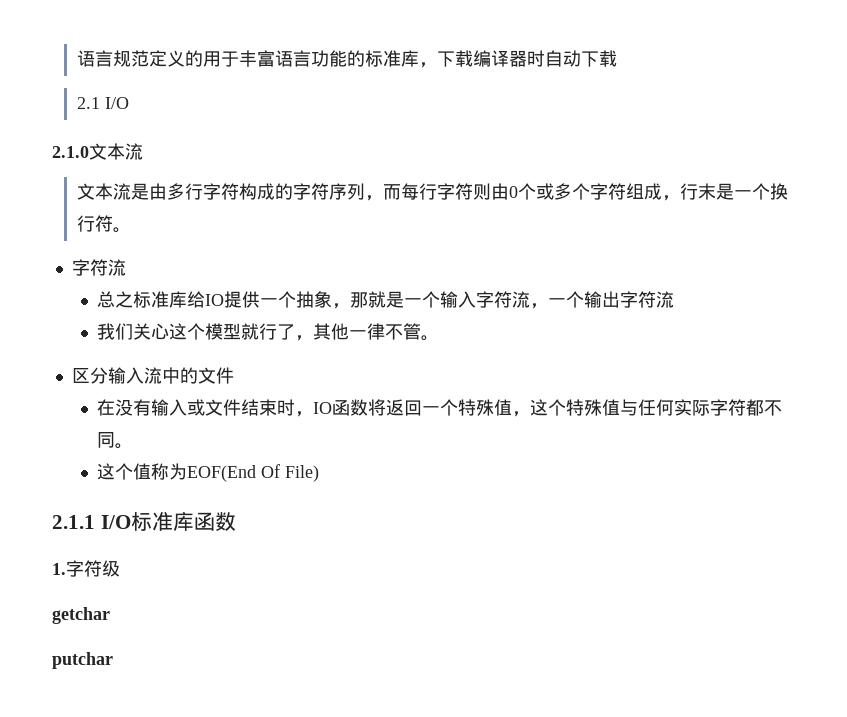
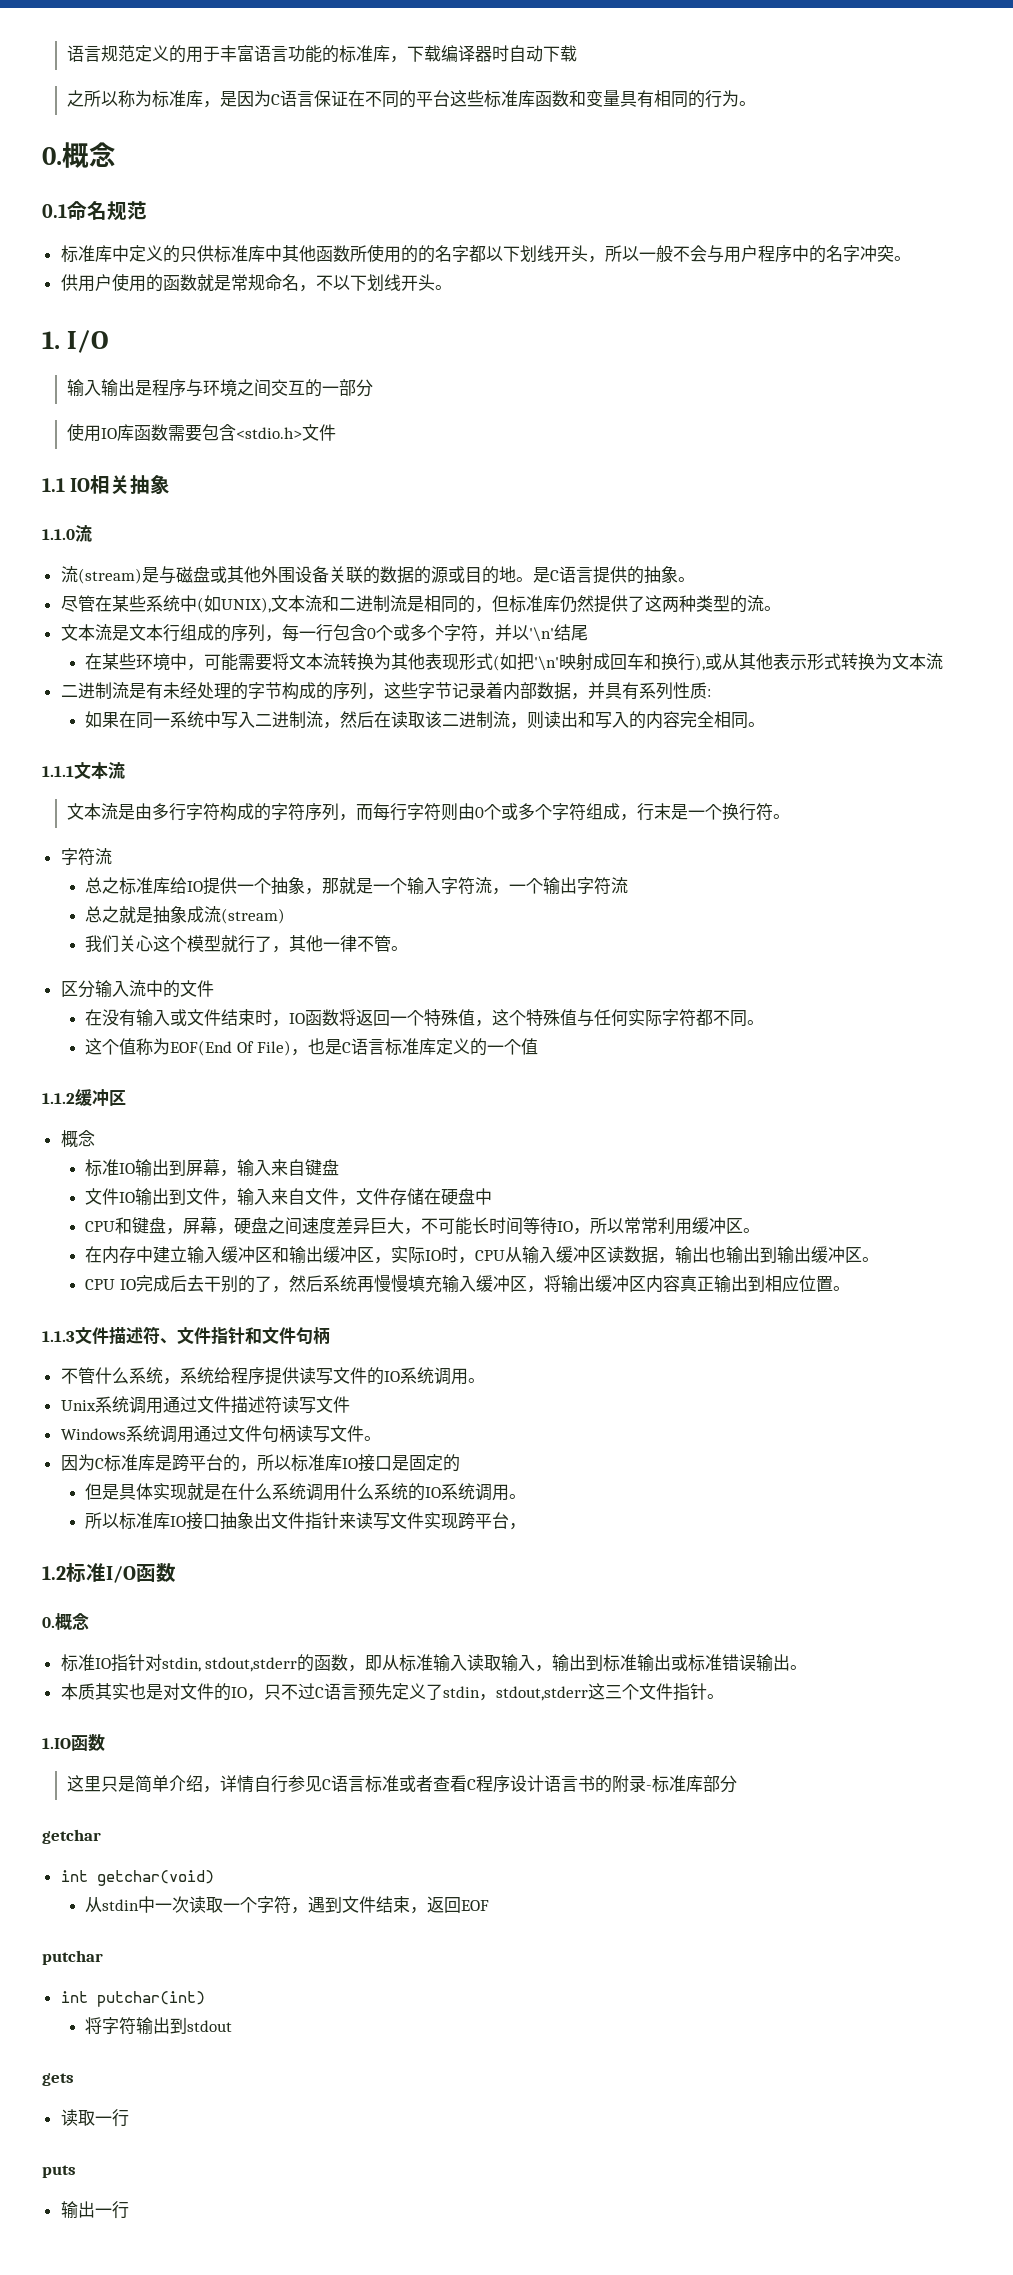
- 2.1 I/O
- 2.1.0文本流
+ 之所以称为标准库，是因为C语言保证在不同的平台这些标准库函数和变量具有相同的行为。
+ 0.概念
+ 0.1命名规范
+ 标准库中定义的只供标准库中其他函数所使用的的名字都以下划线开头，所以一般不会与用户程序中的名字冲突。
+ 供用户使用的函数就是常规命名，不以下划线开头。
+ 1. I/O
+ 输入输出是程序与环境之间交互的一部分
+ 使用IO库函数需要包含<stdio.h>文件
+ 1.1 IO相关抽象
+ 1.1.0流
+ 流(stream)是与磁盘或其他外围设备关联的数据的源或目的地。是C语言提供的抽象。
+ 尽管在某些系统中(如UNIX),文本流和二进制流是相同的，但标准库仍然提供了这两种类型的流。
+ 文本流是文本行组成的序列，每一行包含0个或多个字符，并以'\n'结尾
+ 在某些环境中，可能需要将文本流转换为其他表现形式(如把'\n'映射成回车和换行),或从其他表示形式转换为文本流
+ 二进制流是有未经处理的字节构成的序列，这些字节记录着内部数据，并具有系列性质:
+ 如果在同一系统中写入二进制流，然后在读取该二进制流，则读出和写入的内容完全相同。
+ 1.1.1文本流
+ 总之就是抽象成流(stream)
- 这个值称为EOF(End Of File)
- 2.1.1 I/O标准库函数
- 1.字符级
+ 这个值称为EOF(End Of File)，也是C语言标准库定义的一个值
+ 1.1.2缓冲区
+ 概念
+ 标准IO输出到屏幕，输入来自键盘
+ 文件IO输出到文件，输入来自文件，文件存储在硬盘中
+ CPU和键盘，屏幕，硬盘之间速度差异巨大，不可能长时间等待IO，所以常常利用缓冲区。
+ 在内存中建立输入缓冲区和输出缓冲区，实际IO时，CPU从输入缓冲区读数据，输出也输出到输出缓冲区。
+ CPU IO完成后去干别的了，然后系统再慢慢填充输入缓冲区，将输出缓冲区内容真正输出到相应位置。
+ 1.1.3文件描述符、文件指针和文件句柄
+ 不管什么系统，系统给程序提供读写文件的IO系统调用。
+ Unix系统调用通过文件描述符读写文件
+ Windows系统调用通过文件句柄读写文件。
+ 因为C标准库是跨平台的，所以标准库IO接口是固定的
+ 但是具体实现就是在什么系统调用什么系统的IO系统调用。
+ 所以标准库IO接口抽象出文件指针来读写文件实现跨平台，
+ 1.2标准I/O函数
+ 0.概念
+ 标准IO指针对stdin, stdout,stderr的函数，即从标准输入读取输入，输出到标准输出或标准错误输出。
+ 本质其实也是对文件的IO，只不过C语言预先定义了stdin，stdout,stderr这三个文件指针。
+ 1.IO函数
+ 这里只是简单介绍，详情自行参见C语言标准或者查看C程序设计语言书的附录-标准库部分
  getchar
+ int getchar(void)
+ 从stdin中一次读取一个字符，遇到文件结束，返回EOF
  putchar
+ int putchar(int)
+ 将字符输出到stdout
+ gets
+ 读取一行
+ puts
+ 输出一行

